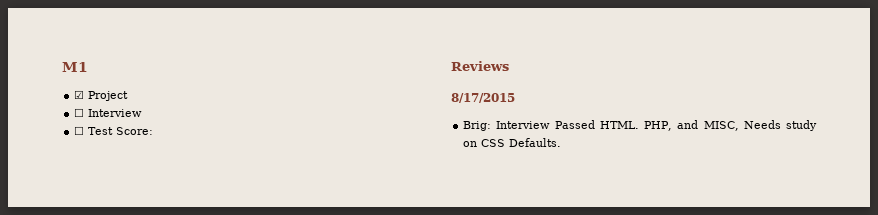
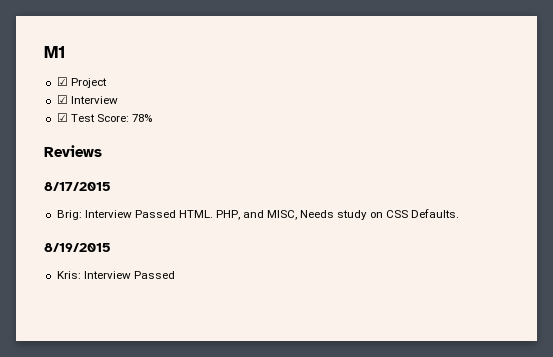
- ☐ Interview
+ ☑ Interview
- ☐ Test Score:
+ ☑ Test Score: 78%
+ 8/19/2015
+ Kris: Interview Passed

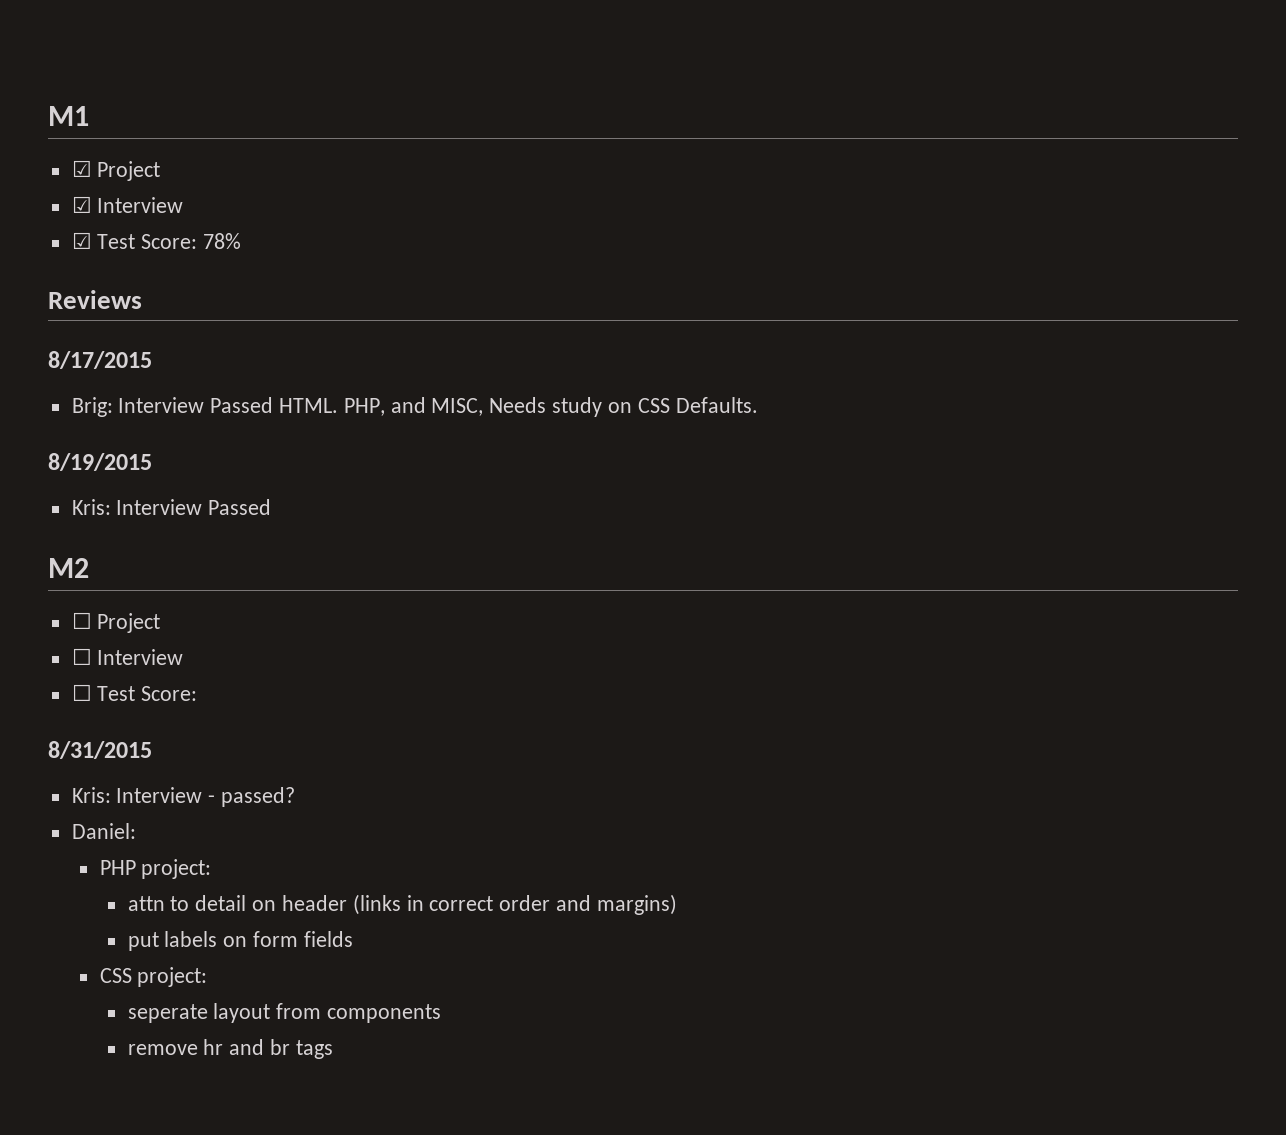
+ M2
+ ☐ Project
+ ☐ Interview
+ ☐ Test Score:
+ 8/31/2015
+ Kris: Interview - passed?
+ Daniel:
+ PHP project:
+ attn to detail on header (links in correct order and margins)
+ put labels on form fields
+ CSS project:
+ seperate layout from components
+ remove hr and br tags

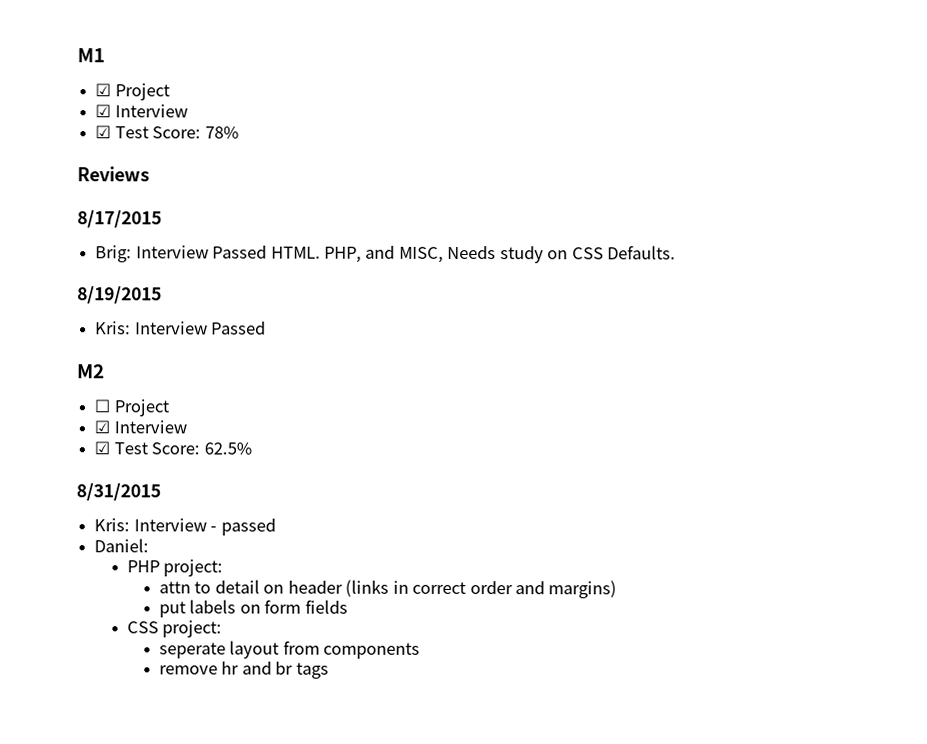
  ☐ Project
- ☐ Interview
- ☐ Test Score:
+ ☑ Interview
+ ☑ Test Score: 62.5%
- Kris: Interview - passed?
+ Kris: Interview - passed

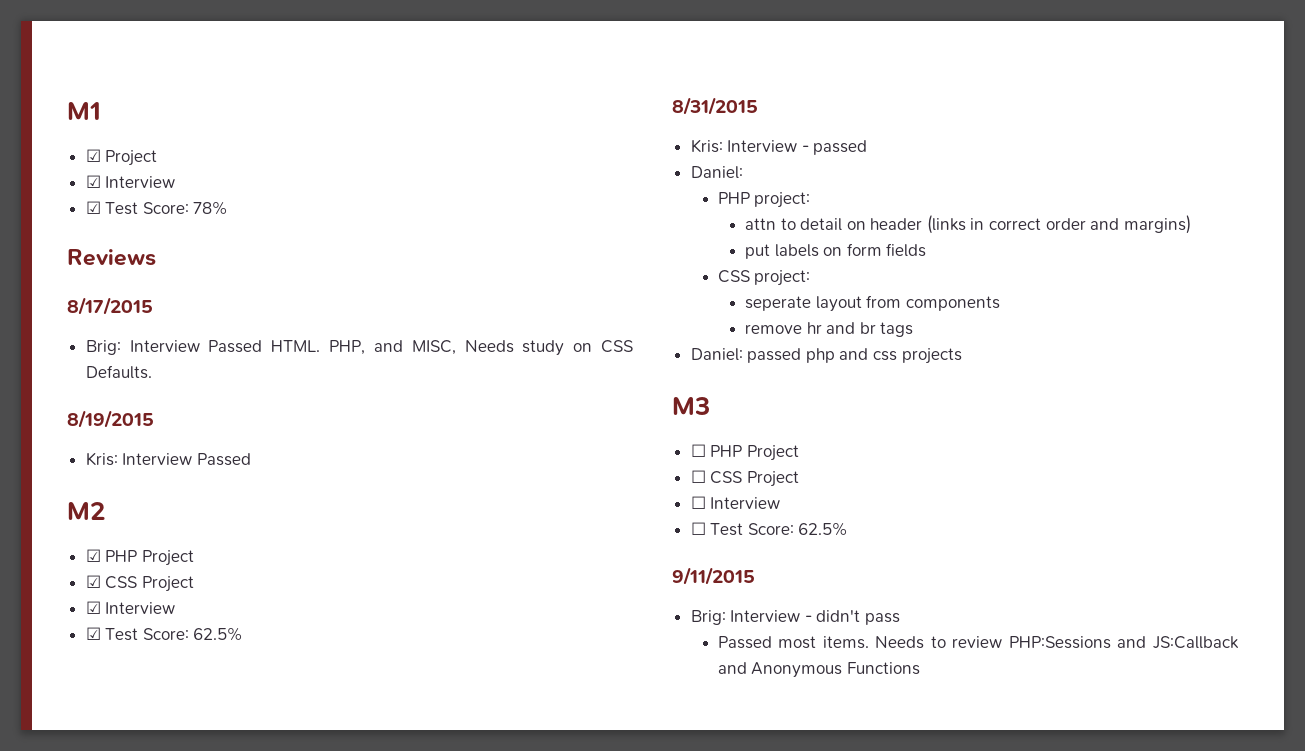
- ☐ Project
+ ☑ PHP Project
+ ☑ CSS Project
+ Daniel: passed php and css projects
+ M3
+ ☐ PHP Project
+ ☐ CSS Project
+ ☐ Interview
+ ☐ Test Score: 62.5%
+ 9/11/2015
+ Brig: Interview - didn't pass
+ Passed most items. Needs to review PHP:Sessions and JS:Callback and Anonymous Functions

